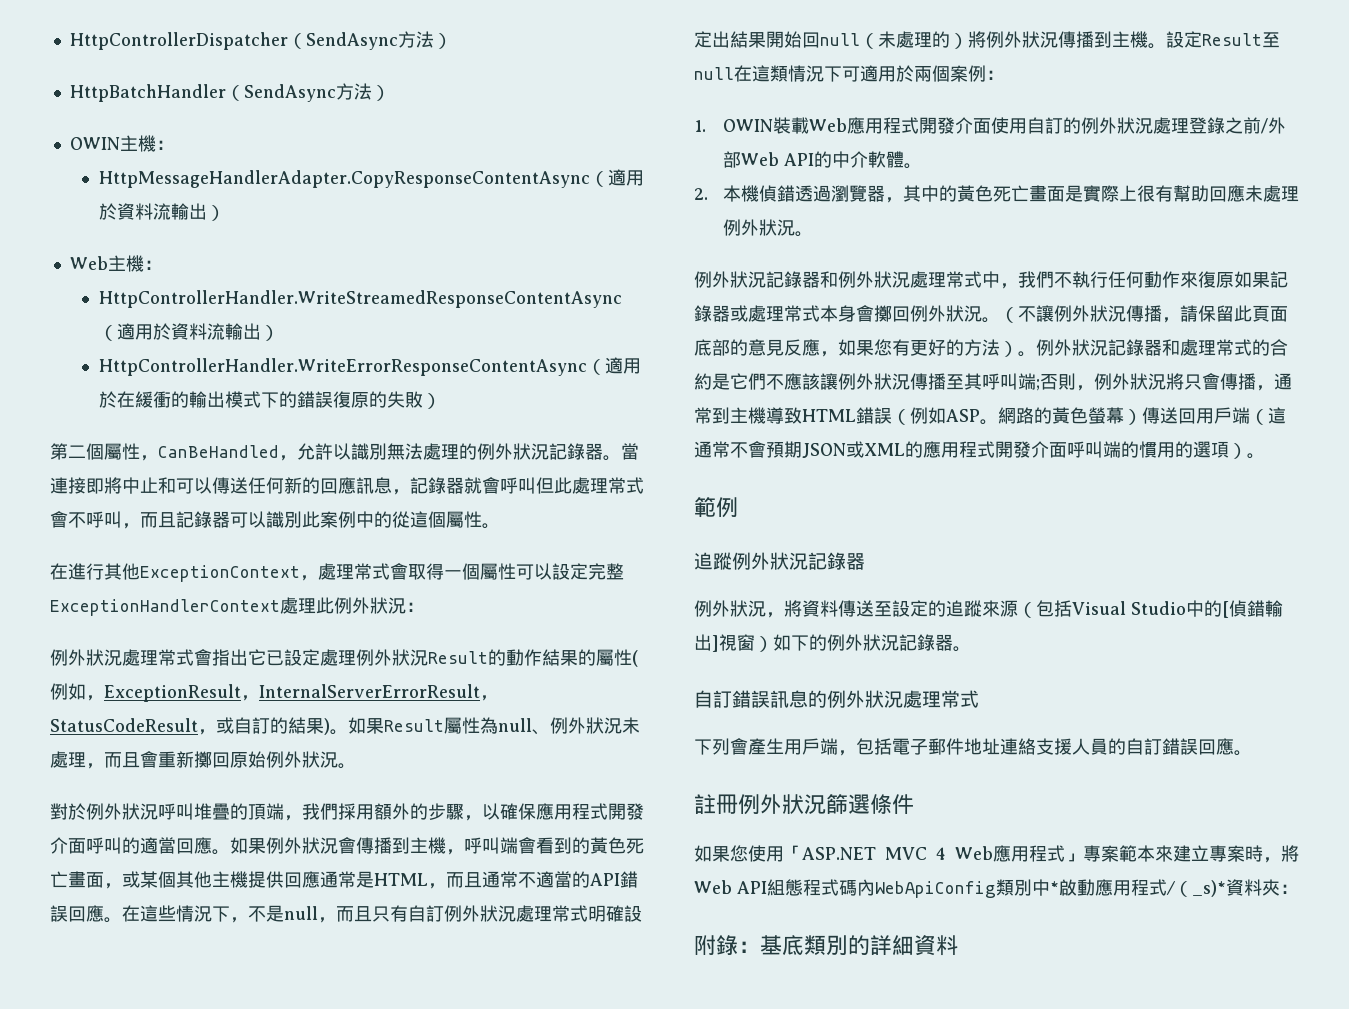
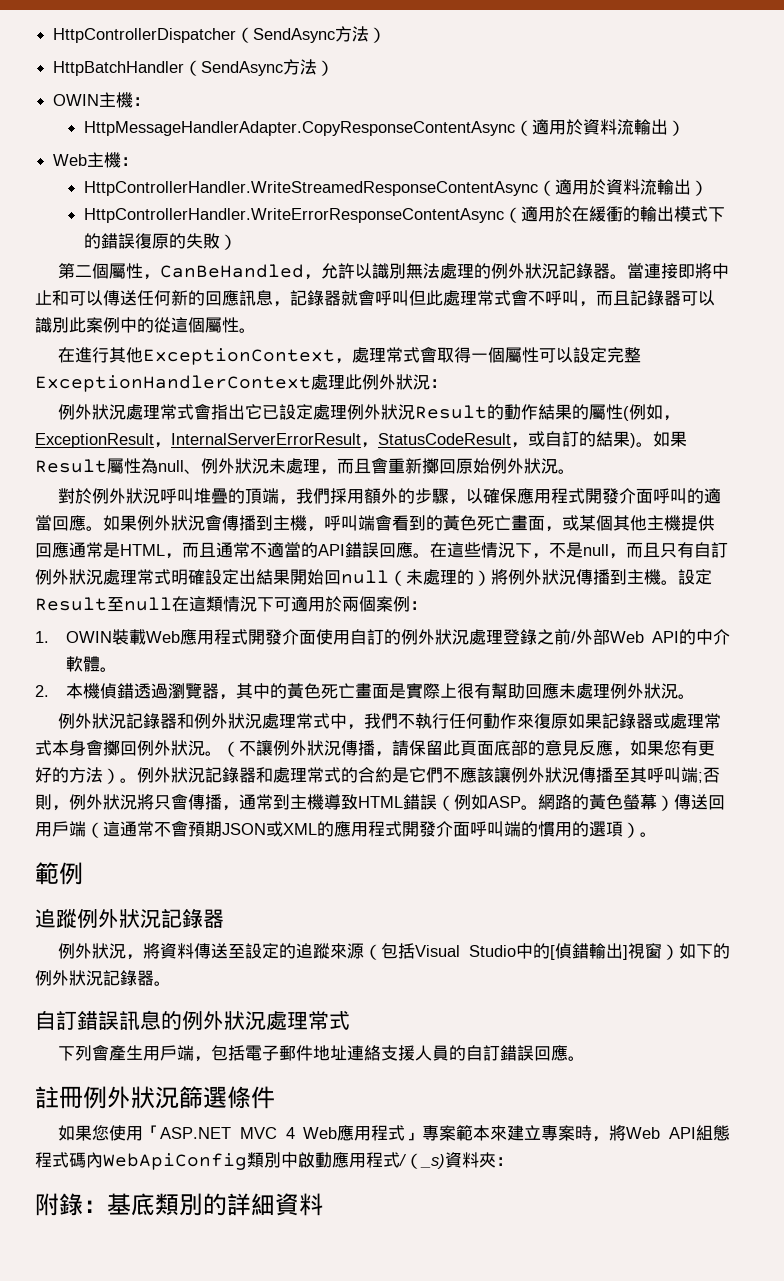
- 如果您使用「ASP.NET MVC 4 Web應用程式」專案範本來建立專案時，將Web API組態程式碼內WebApiConfig類別中*啟動應用程式/（_s)*資料夾：
+ 如果您使用「ASP.NET MVC 4 Web應用程式」專案範本來建立專案時，將Web API組態程式碼內WebApiConfig類別中啟動應用程式/（_s)資料夾：

